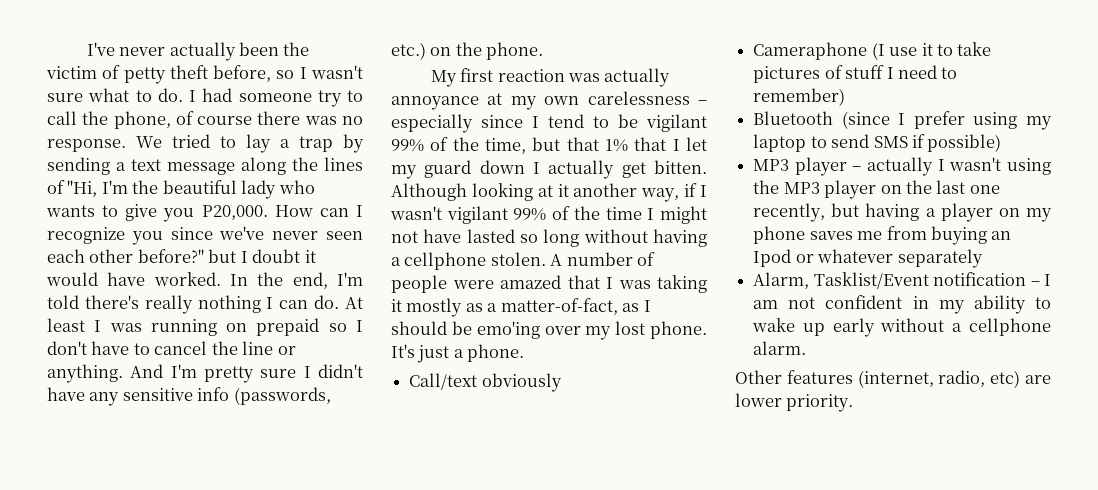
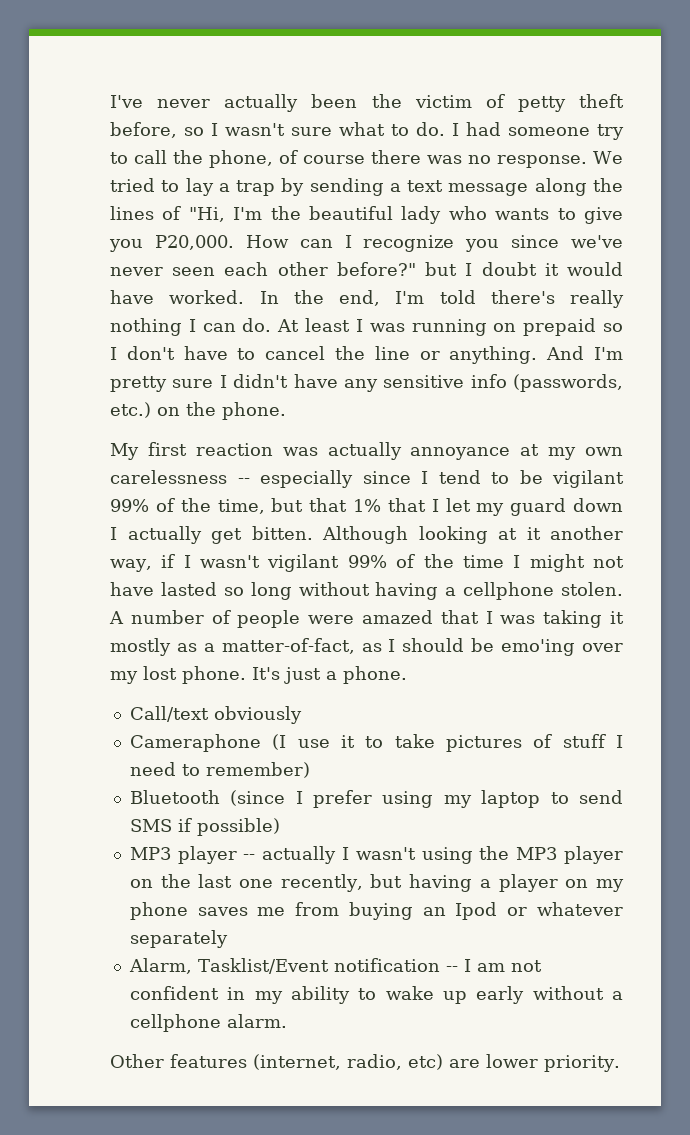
- My first reaction was actually annoyance at my own carelessness – especially since I tend to be vigilant 99% of the time, but that 1% that I let my guard down I actually get bitten.
+ My first reaction was actually annoyance at my own carelessness -- especially since I tend to be vigilant 99% of the time, but that 1% that I let my guard down I actually get bitten.
- MP3 player – actually I wasn't using the MP3 player on the last one recently, but having a player on my phone saves me from buying an Ipod or whatever separately
+ MP3 player -- actually I wasn't using the MP3 player on the last one recently, but having a player on my phone saves me from buying an Ipod or whatever separately
- Alarm, Tasklist/Event notification – I am not confident in my ability to wake up early without a cellphone alarm.
+ Alarm, Tasklist/Event notification -- I am not confident in my ability to wake up early without a cellphone alarm.

